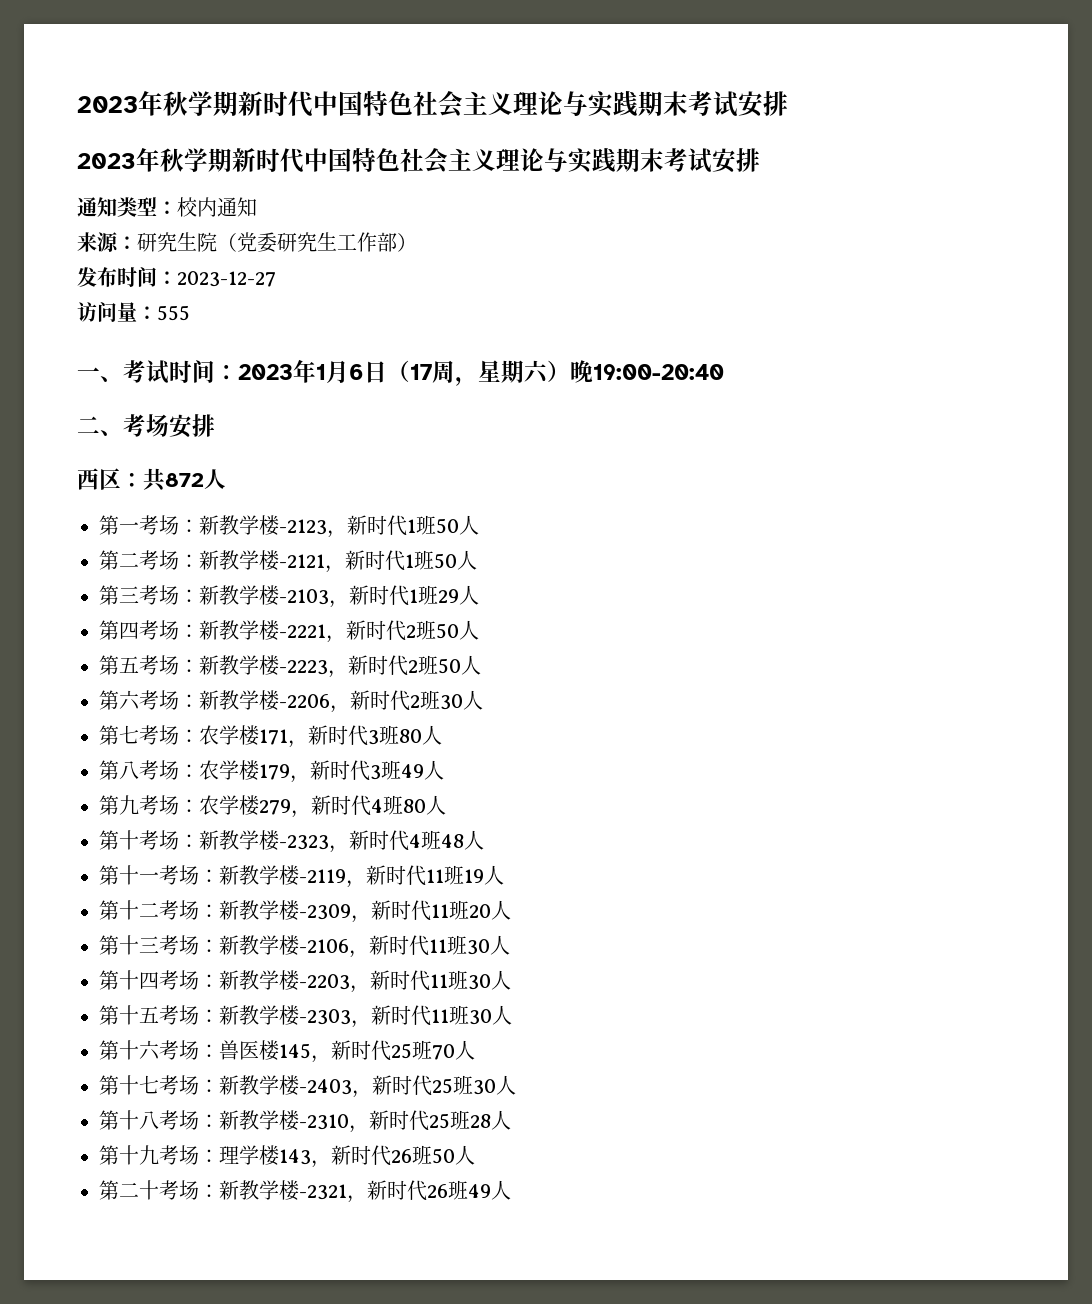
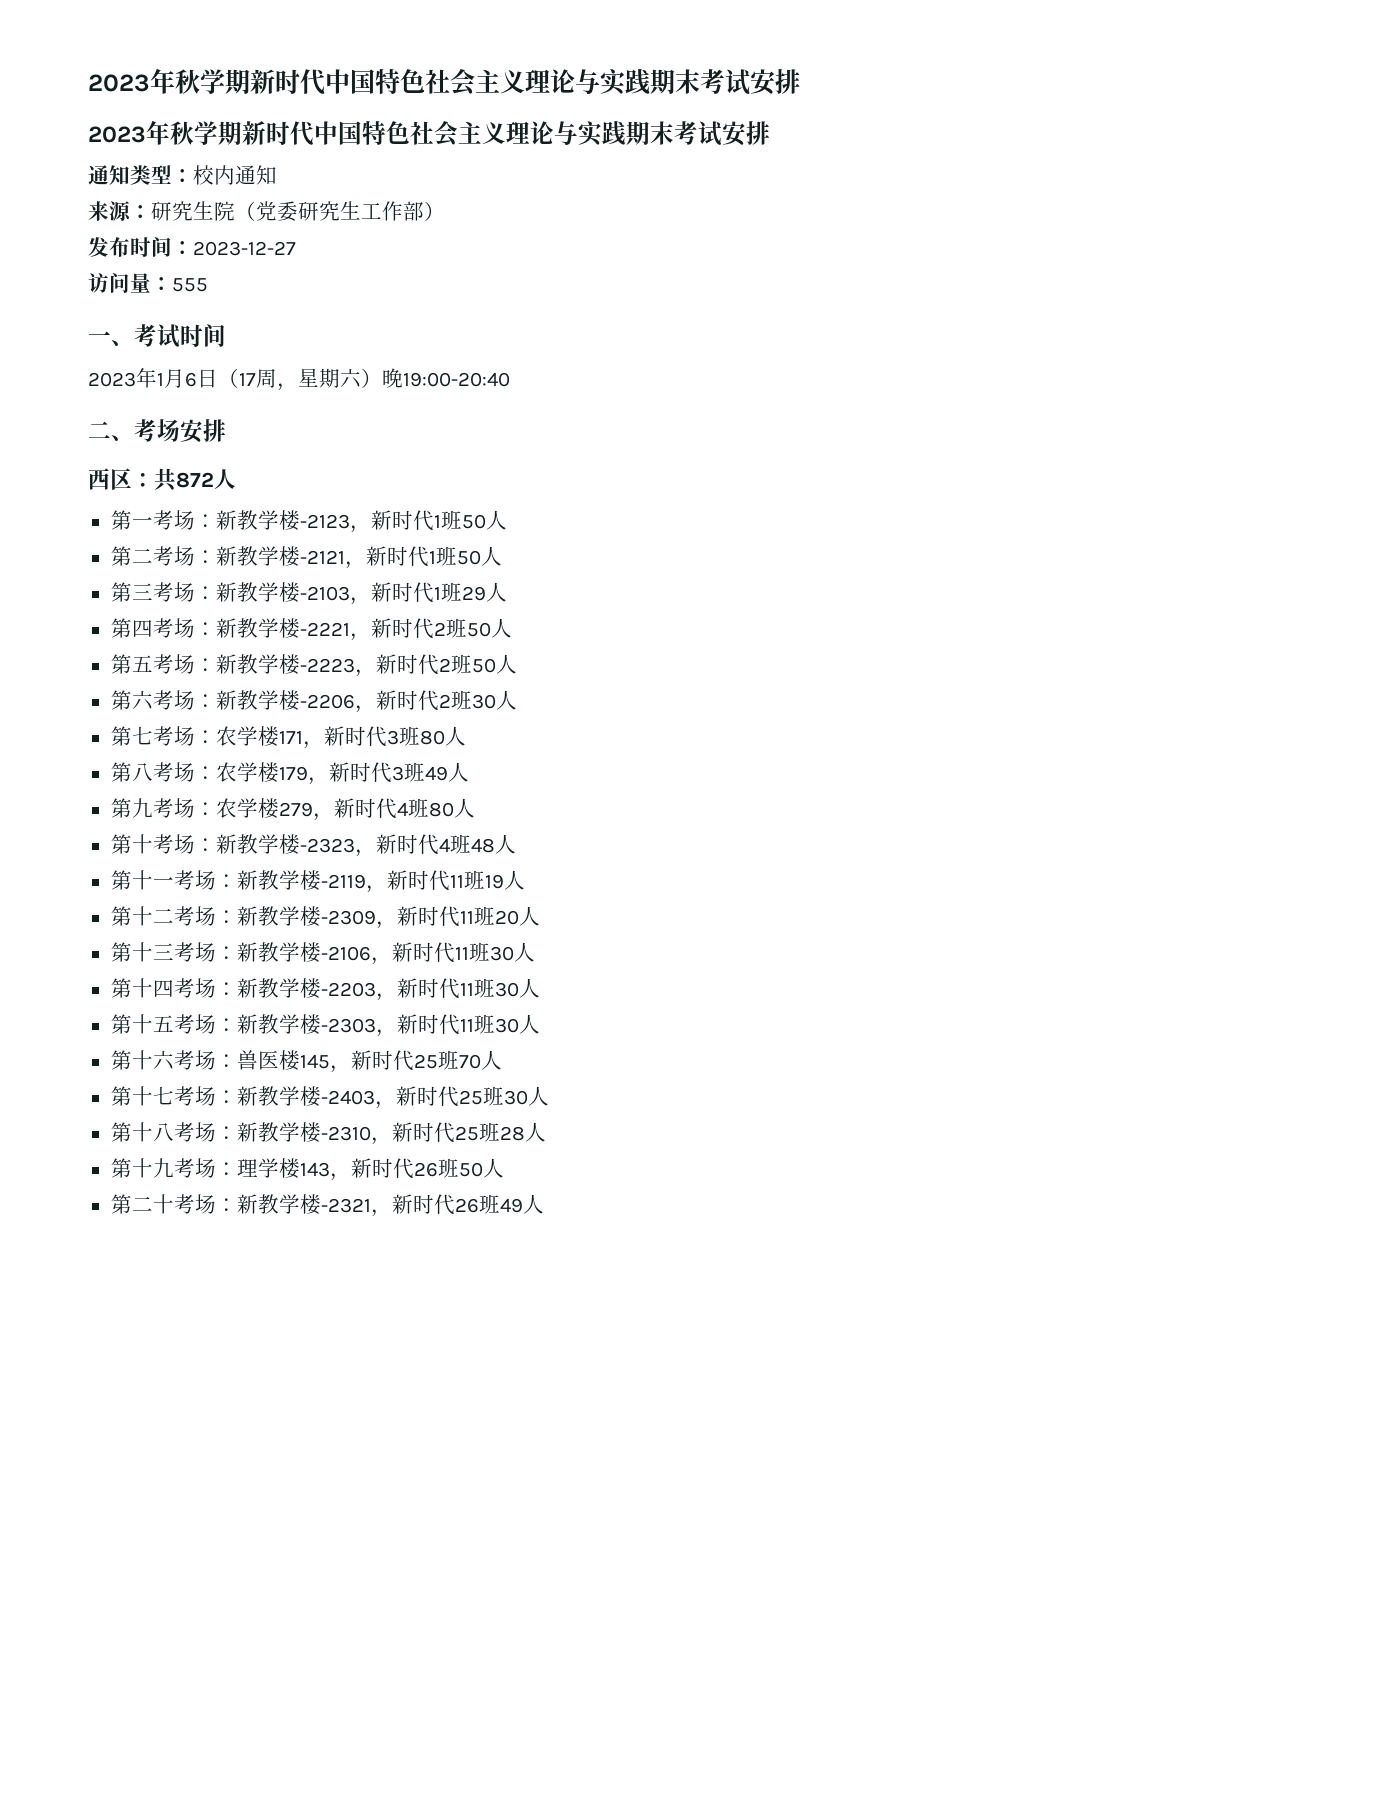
- 一、考试时间：2023年1月6日（17周，星期六）晚19:00-20:40
+ 一、考试时间
+ 2023年1月6日（17周，星期六）晚19:00-20:40

